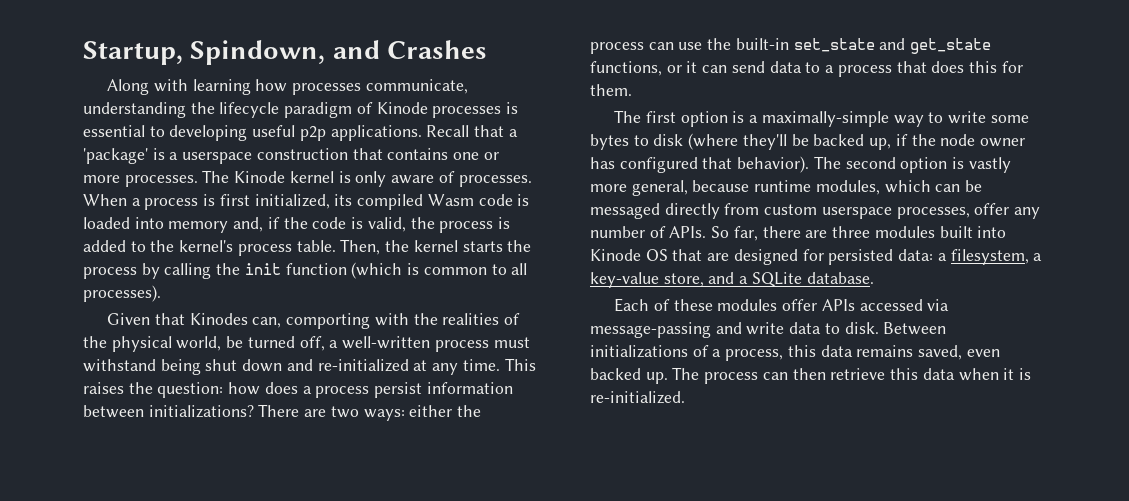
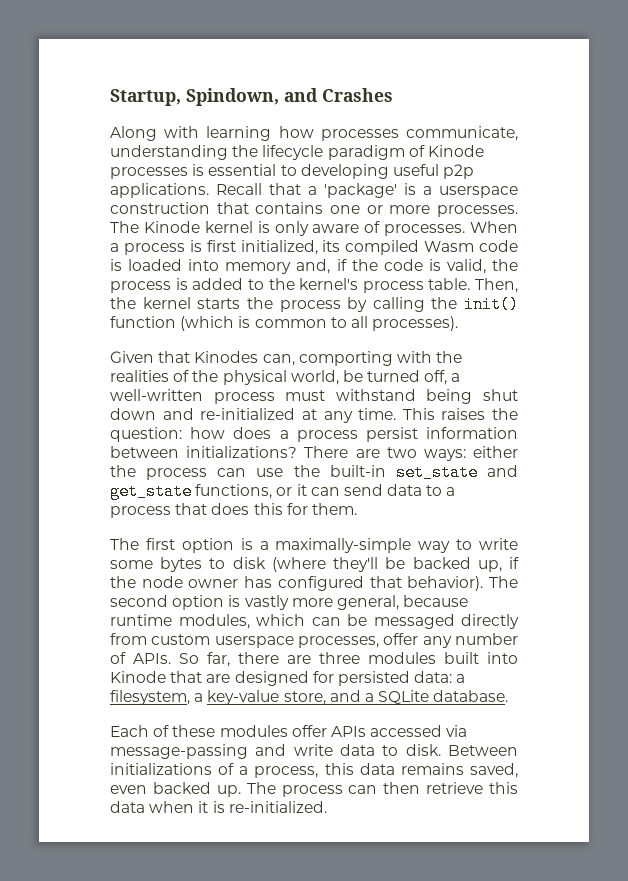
- Then, the kernel starts the process by calling the init function (which is common to all processes).
+ Then, the kernel starts the process by calling the init() function (which is common to all processes).
- So far, there are three modules built into Kinode OS that are designed for persisted data: a filesystem, a key-value store, and a SQLite database.
+ So far, there are three modules built into Kinode that are designed for persisted data: a filesystem, a key-value store, and a SQLite database.

